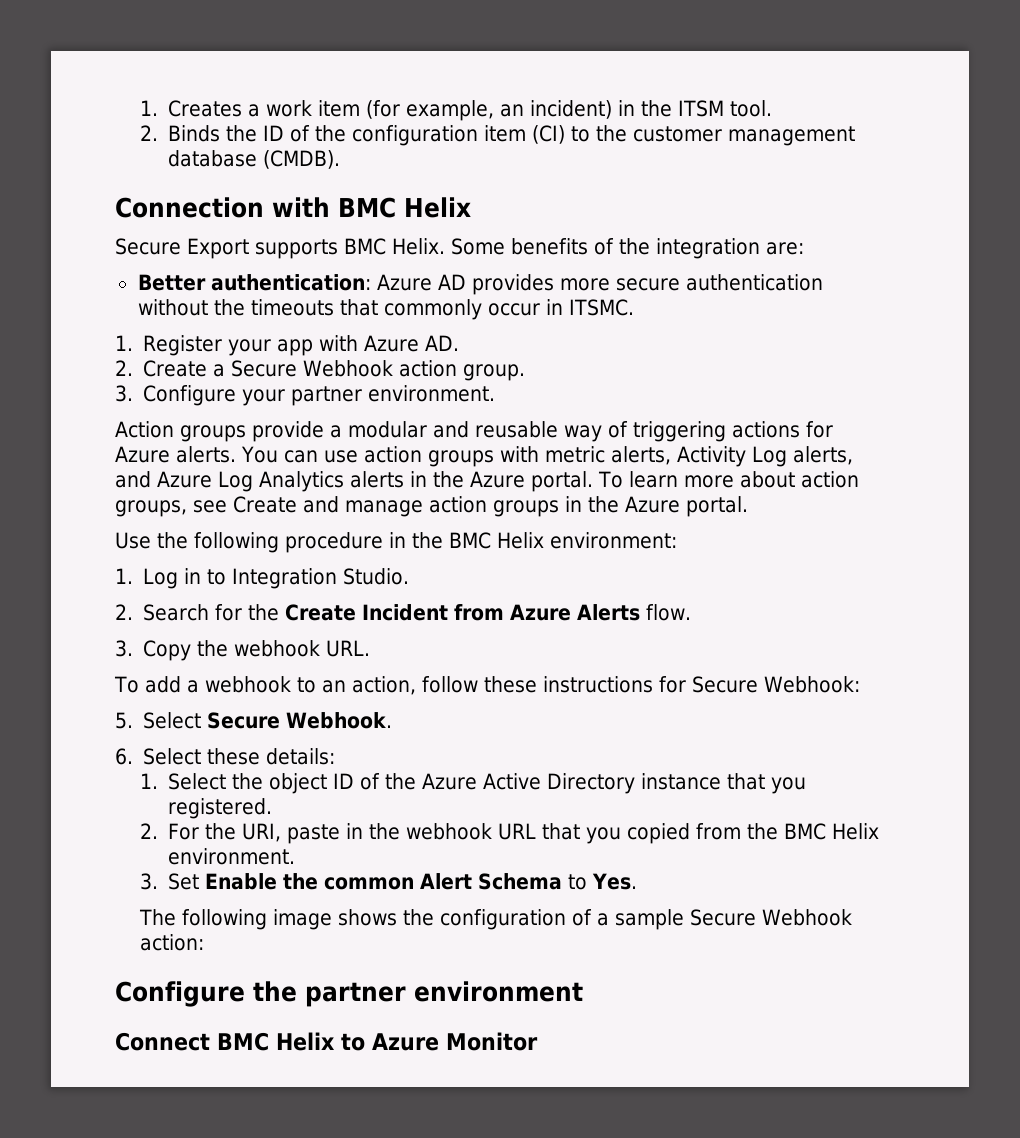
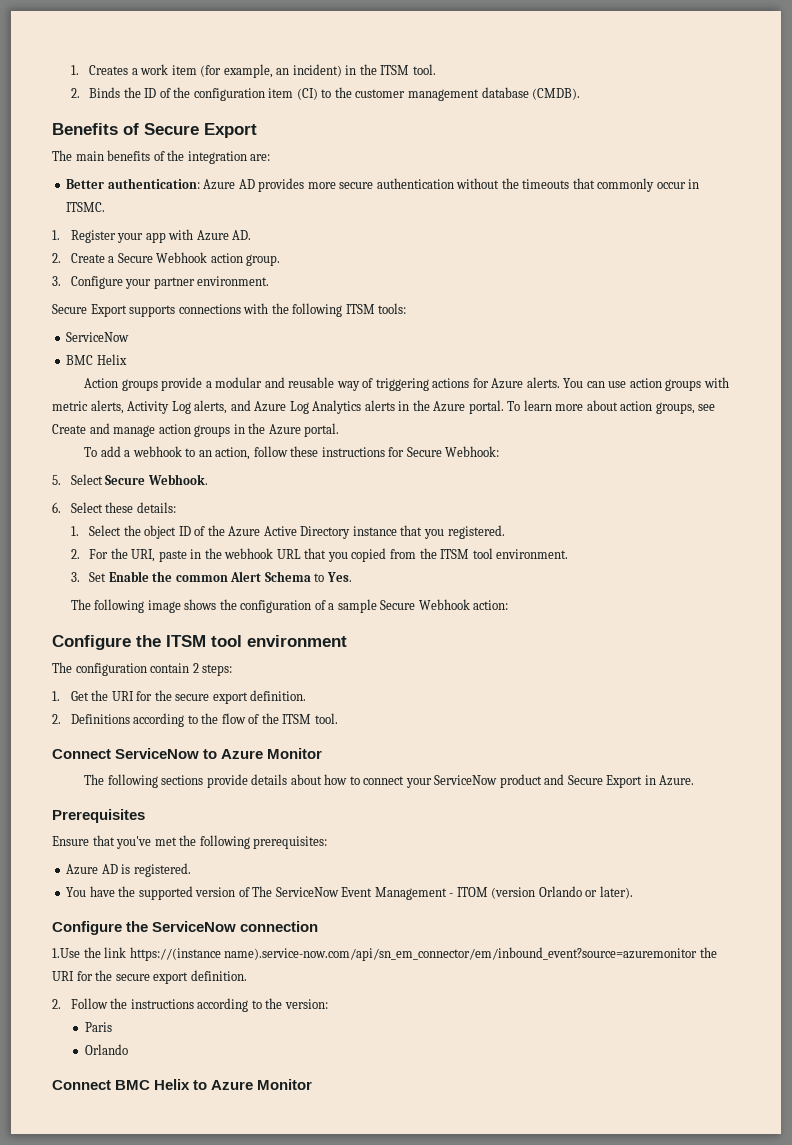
- Connection with BMC Helix
- Secure Export supports BMC Helix. Some benefits of the integration are:
+ Benefits of Secure Export
+ The main benefits of the integration are:
+ Secure Export supports connections with the following ITSM tools:
+ ServiceNow
+ BMC Helix
- Use the following procedure in the BMC Helix environment:
- 1. Log in to Integration Studio.
- 2. Search for the Create Incident from Azure Alerts flow.
- 3. Copy the webhook URL.
- 2. For the URI, paste in the webhook URL that you copied from the BMC Helix environment.
+ 2. For the URI, paste in the webhook URL that you copied from the ITSM tool environment.
- Configure the partner environment
+ Configure the ITSM tool environment
+ The configuration contain 2 steps:
+ 1. Get the URI for the secure export definition.
+ 2. Definitions according to the flow of the ITSM tool.
+ Connect ServiceNow to Azure Monitor
+ The following sections provide details about how to connect your ServiceNow product and Secure Export in Azure.
+ Prerequisites
+ Ensure that you've met the following prerequisites:
+ Azure AD is registered.
+ You have the supported version of The ServiceNow Event Management - ITOM (version Orlando or later).
+ Configure the ServiceNow connection
+ 1.Use the link https://(instance name).service-now.com/api/sn_em_connector/em/inbound_event?source=azuremonitor the URI for the secure export definition.
+ 2. Follow the instructions according to the version:
+ Paris
+ Orlando

